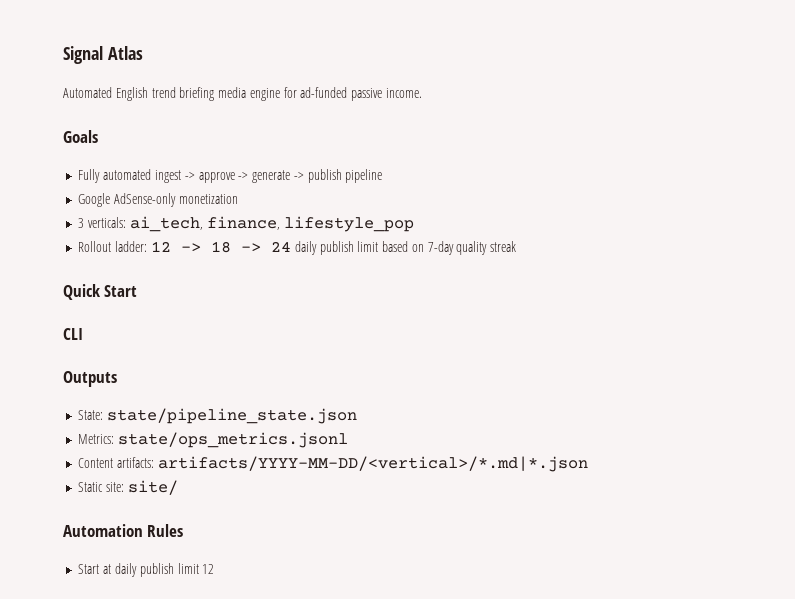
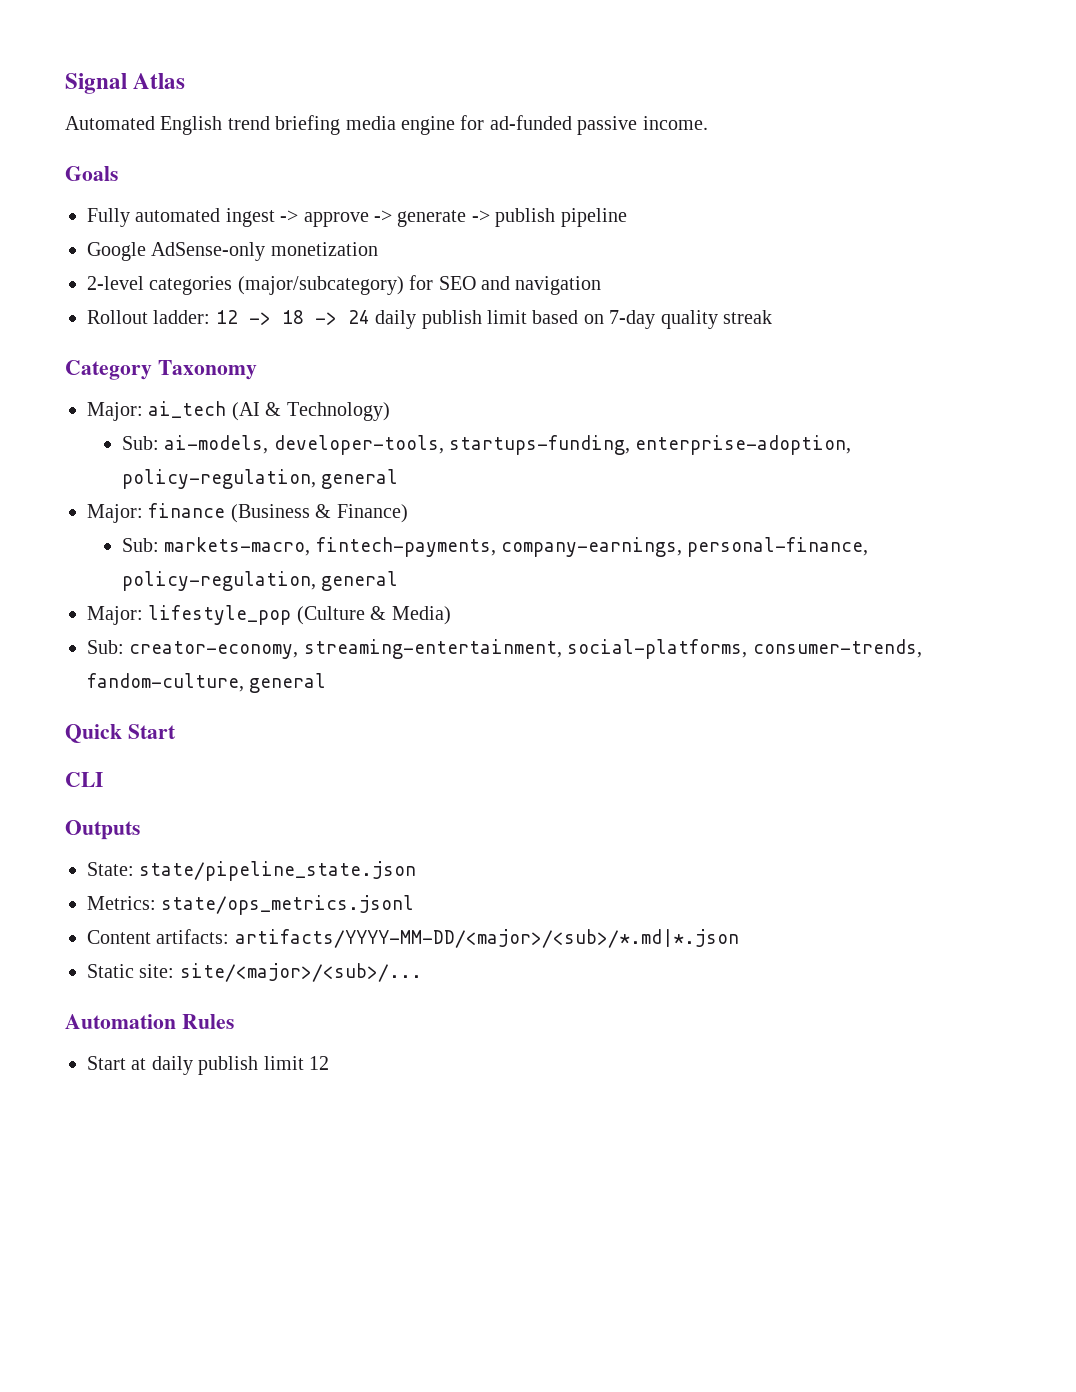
- 3 verticals: ai_tech, finance, lifestyle_pop
+ 2-level categories (major/subcategory) for SEO and navigation
+ Category Taxonomy
+ Major: ai_tech (AI & Technology)
+ Sub: ai-models, developer-tools, startups-funding, enterprise-adoption, policy-regulation, general
+ Major: finance (Business & Finance)
+ Sub: markets-macro, fintech-payments, company-earnings, personal-finance, policy-regulation, general
+ Major: lifestyle_pop (Culture & Media)
+ Sub: creator-economy, streaming-entertainment, social-platforms, consumer-trends, fandom-culture, general
- Content artifacts: artifacts/YYYY-MM-DD/<vertical>/*.md|*.json
+ Content artifacts: artifacts/YYYY-MM-DD/<major>/<sub>/*.md|*.json
- Static site: site/
+ Static site: site/<major>/<sub>/...

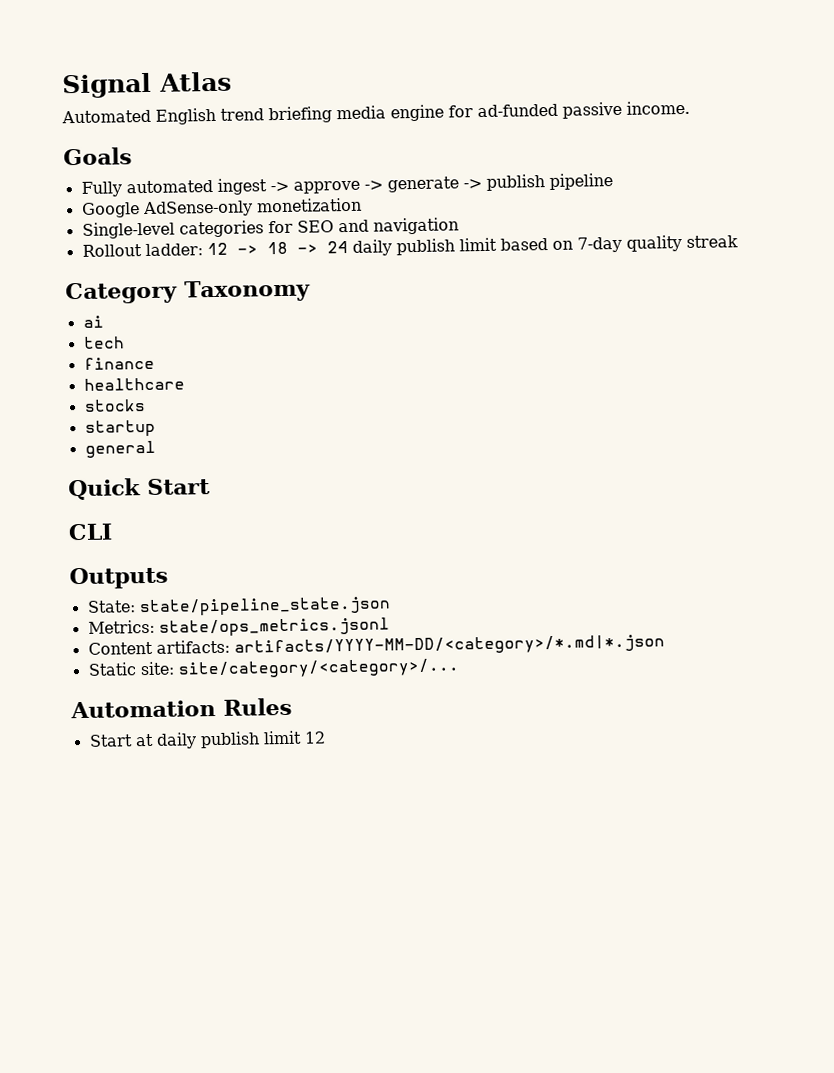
- 2-level categories (major/subcategory) for SEO and navigation
+ Single-level categories for SEO and navigation
- Major: ai_tech (AI & Technology)
- Sub: ai-models, developer-tools, startups-funding, enterprise-adoption, policy-regulation, general
- Major: finance (Business & Finance)
- Sub: markets-macro, fintech-payments, company-earnings, personal-finance, policy-regulation, general
- Major: lifestyle_pop (Culture & Media)
- Sub: creator-economy, streaming-entertainment, social-platforms, consumer-trends, fandom-culture, general
+ ai
+ tech
+ finance
+ healthcare
+ stocks
+ startup
+ general
- Content artifacts: artifacts/YYYY-MM-DD/<major>/<sub>/*.md|*.json
+ Content artifacts: artifacts/YYYY-MM-DD/<category>/*.md|*.json
- Static site: site/<major>/<sub>/...
+ Static site: site/category/<category>/...

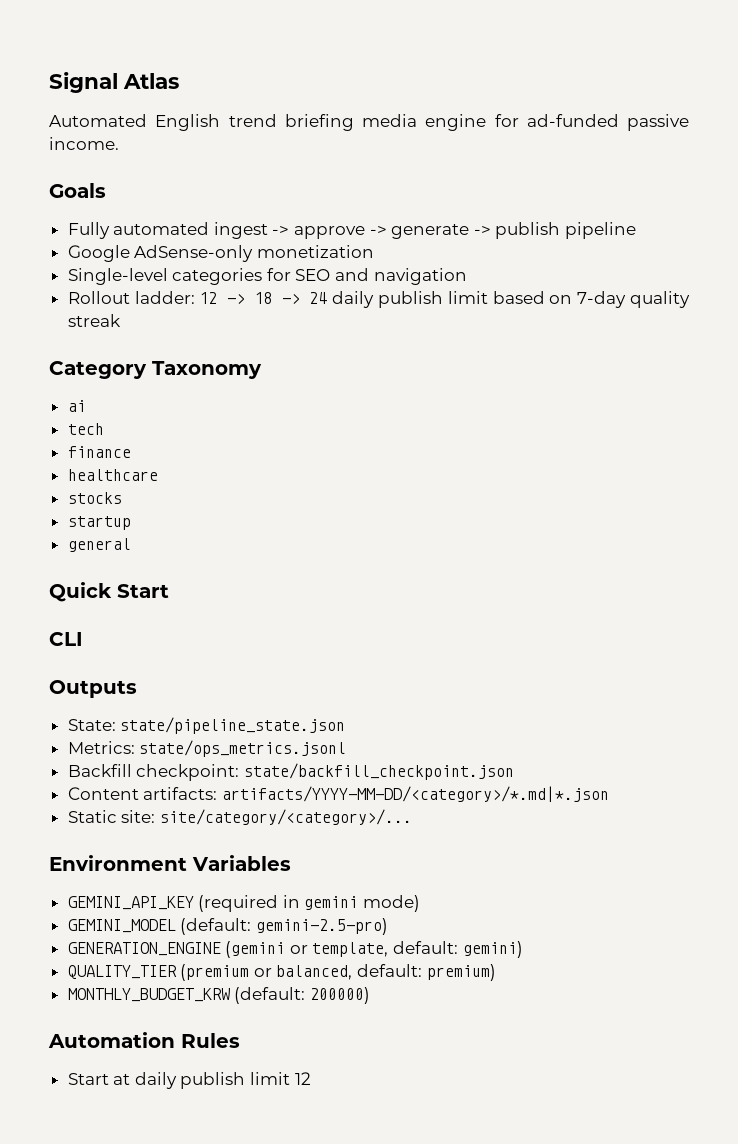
+ Backfill checkpoint: state/backfill_checkpoint.json
+ Environment Variables
+ GEMINI_API_KEY (required in gemini mode)
+ GEMINI_MODEL (default: gemini-2.5-pro)
+ GENERATION_ENGINE (gemini or template, default: gemini)
+ QUALITY_TIER (premium or balanced, default: premium)
+ MONTHLY_BUDGET_KRW (default: 200000)

